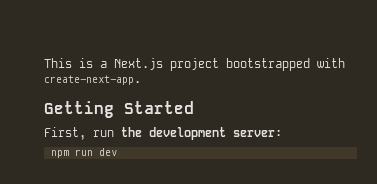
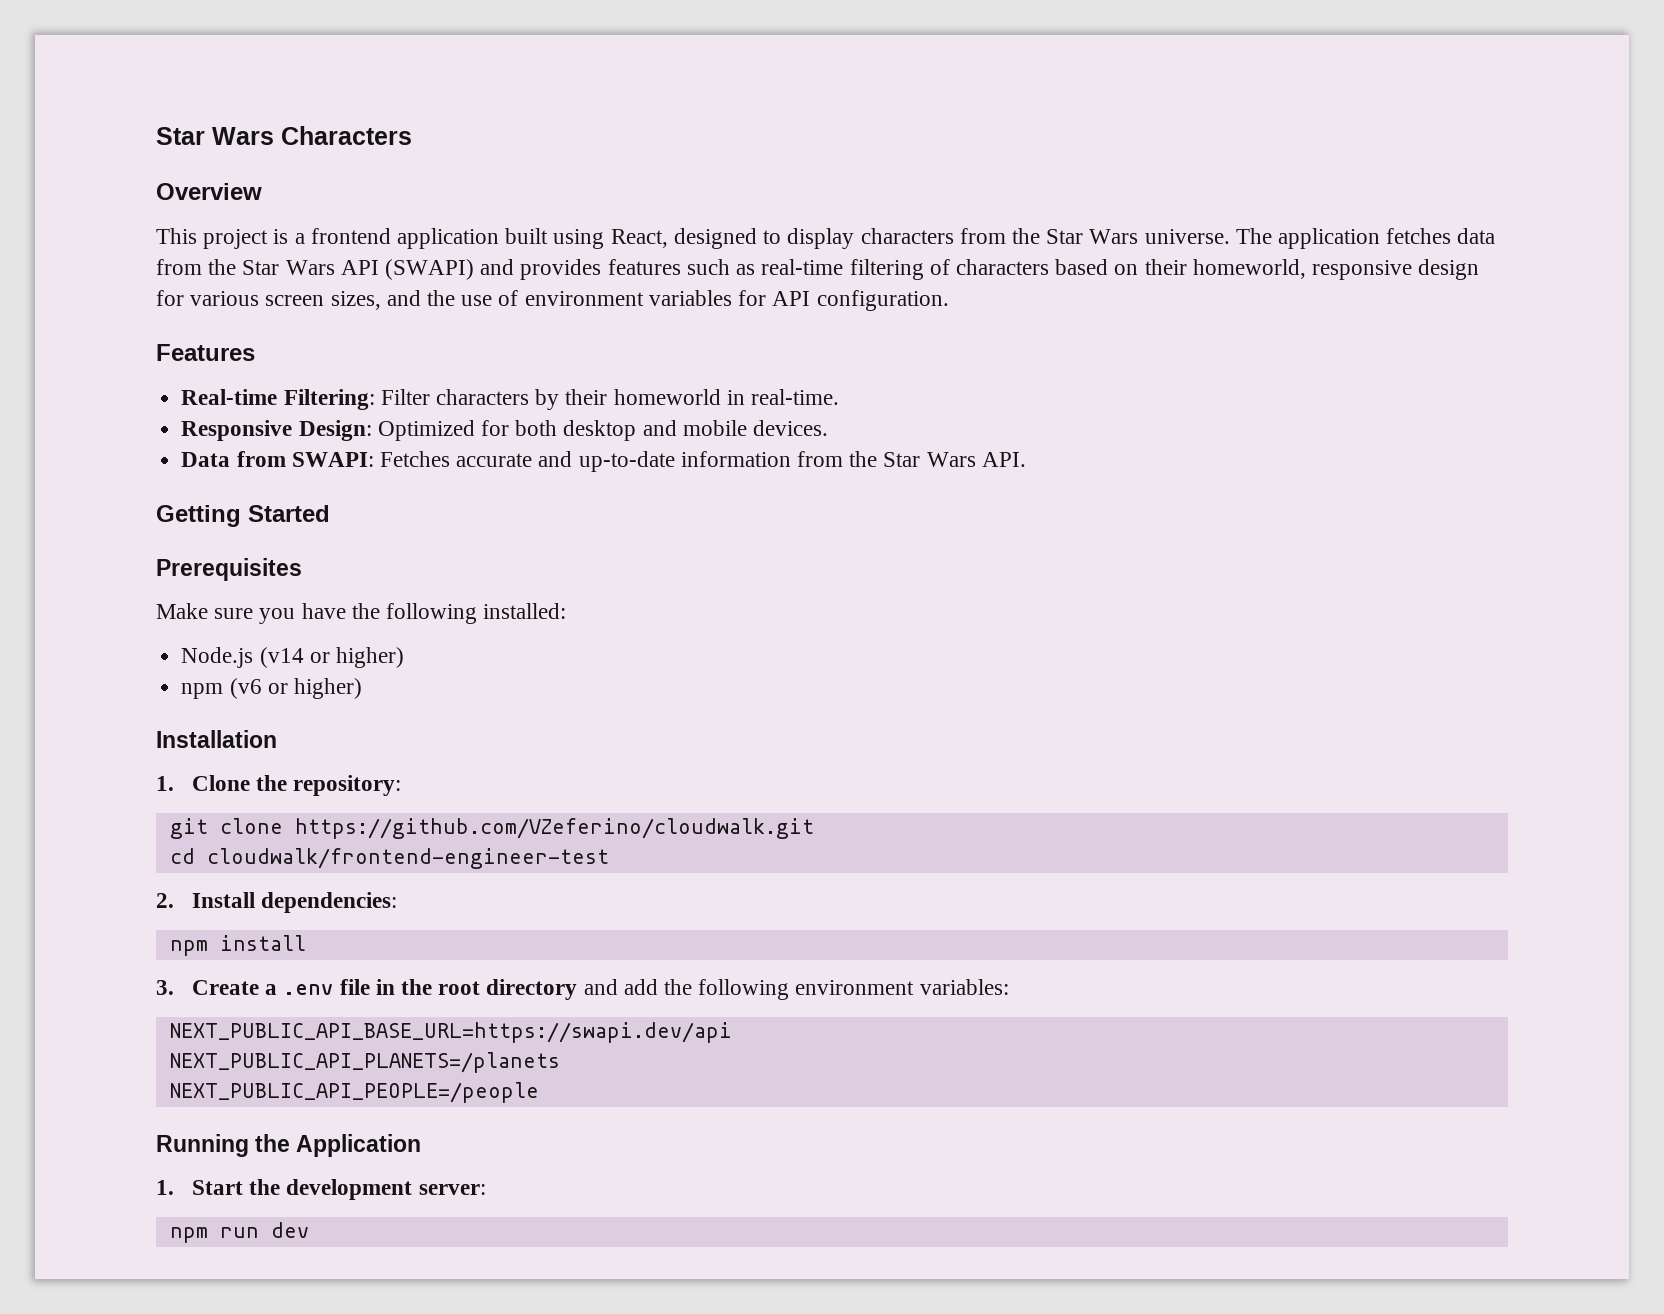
- This is a Next.js project bootstrapped with create-next-app.
+ Star Wars Characters
+ Overview
+ This project is a frontend application built using React, designed to display characters from the Star Wars universe. The application fetches data from the Star Wars API (SWAPI) and provides features such as real-time filtering of characters based on their homeworld, responsive design for various screen sizes, and the use of environment variables for API configuration.
+ Features
+ Real-time Filtering: Filter characters by their homeworld in real-time.
+ Responsive Design: Optimized for both desktop and mobile devices.
+ Data from SWAPI: Fetches accurate and up-to-date information from the Star Wars API.
  Getting Started
- First, run the development server:
+ Prerequisites
+ Make sure you have the following installed:
+ Node.js (v14 or higher)
+ npm (v6 or higher)
+ Installation
+ 1. Clone the repository:
+ git clone https://github.com/VZeferino/cloudwalk.git
+ cd cloudwalk/frontend-engineer-test
+ 2. Install dependencies:
+ npm install
+ 3. Create a .env file in the root directory and add the following environment variables:
+ NEXT_PUBLIC_API_BASE_URL=https://swapi.dev/api
+ NEXT_PUBLIC_API_PLANETS=/planets
+ NEXT_PUBLIC_API_PEOPLE=/people
+ Running the Application
+ 1. Start the development server:

